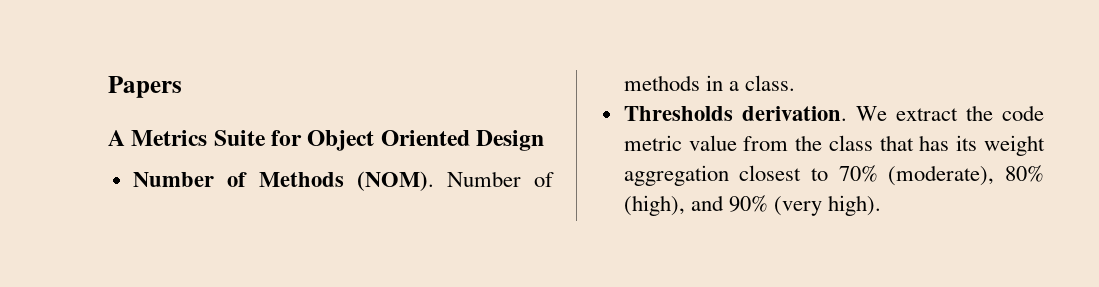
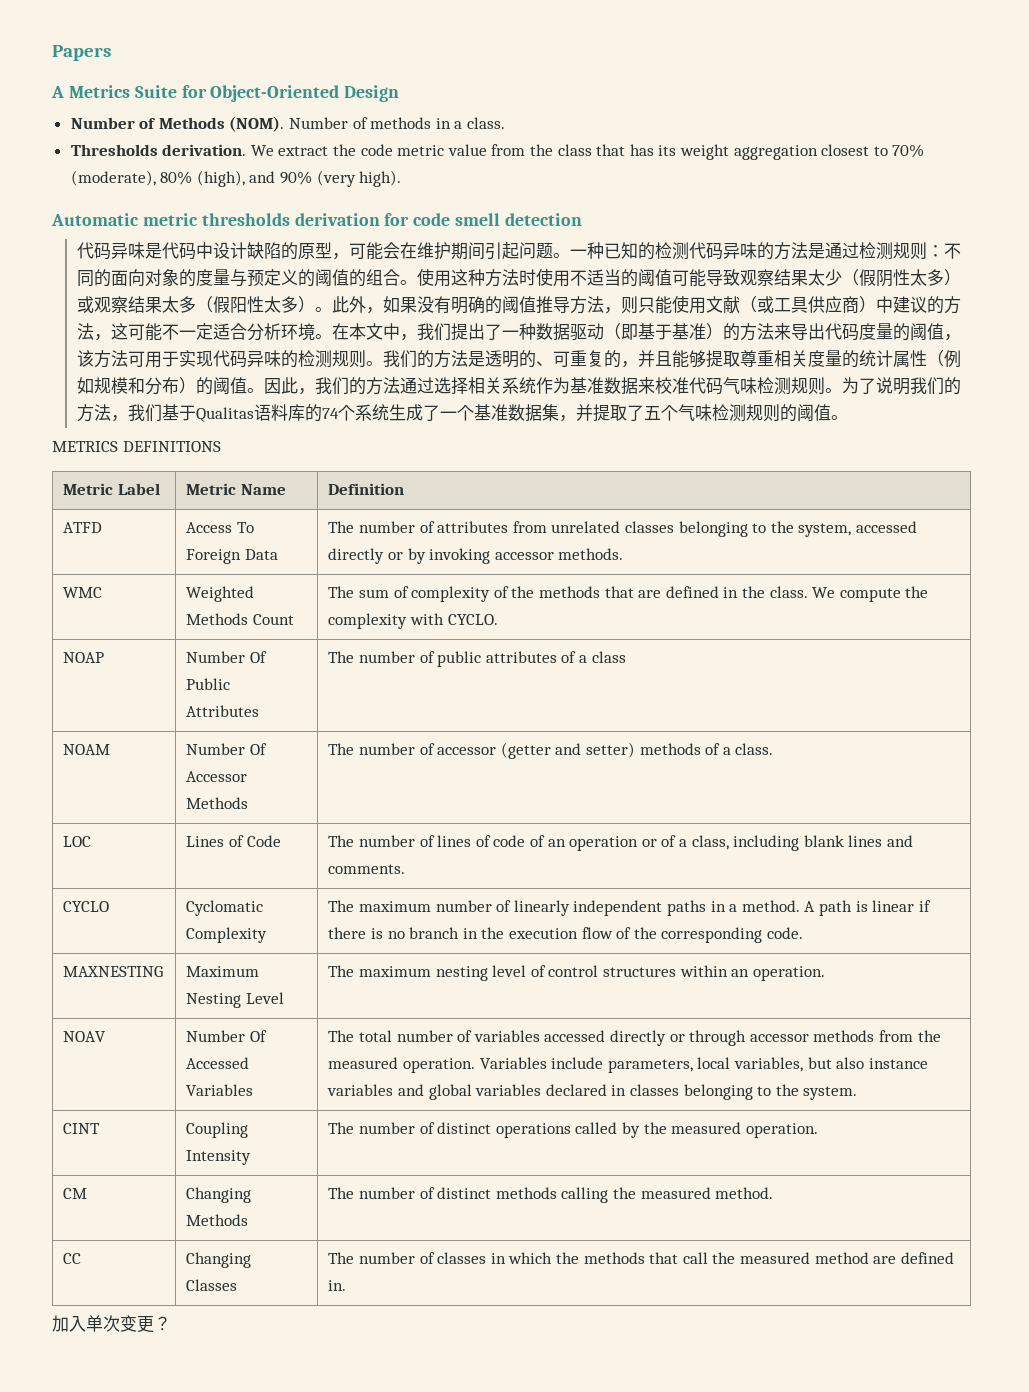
- A Metrics Suite for Object Oriented Design
+ A Metrics Suite for Object-Oriented Design
+ Automatic metric thresholds derivation for code smell detection
+ 代码异味是代码中设计缺陷的原型，可能会在维护期间引起问题。一种已知的检测代码异味的方法是通过检测规则：不同的面向对象的度量与预定义的阈值的组合。使用这种方法时使用不适当的阈值可能导致观察结果太少（假阴性太多）或观察结果太多（假阳性太多）。此外，如果没有明确的阈值推导方法，则只能使用文献（或工具供应商）中建议的方法，这可能不一定适合分析环境。在本文中，我们提出了一种数据驱动（即基于基准）的方法来导出代码度量的阈值，该方法可用于实现代码异味的检测规则。我们的方法是透明的、可重复的，并且能够提取尊重相关度量的统计属性（例如规模和分布）的阈值。因此，我们的方法通过选择相关系统作为基准数据来校准代码气味检测规则。为了说明我们的方法，我们基于Qualitas语料库的74个系统生成了一个基准数据集，并提取了五个气味检测规则的阈值。
+ METRICS DEFINITIONS
+ Metric Label | Metric Name | Definition
+ ATFD | Access To Foreign Data | The number of attributes from unrelated classes belonging to the system, accessed directly or by invoking accessor methods.
+ WMC | Weighted Methods Count | The sum of complexity of the methods that are defined in the class. We compute the complexity with CYCLO.
+ NOAP | Number Of Public Attributes | The number of public attributes of a class
+ NOAM | Number Of Accessor Methods | The number of accessor (getter and setter) methods of a class.
+ LOC | Lines of Code | The number of lines of code of an operation or of a class, including blank lines and comments.
+ CYCLO | Cyclomatic Complexity | The maximum number of linearly independent paths in a method. A path is linear if there is no branch in the execution flow of the corresponding code.
+ MAXNESTING | Maximum Nesting Level | The maximum nesting level of control structures within an operation.
+ NOAV | Number Of Accessed Variables | The total number of variables accessed directly or through accessor methods from the measured operation. Variables include parameters, local variables, but also instance variables and global variables declared in classes belonging to the system.
+ CINT | Coupling Intensity | The number of distinct operations called by the measured operation.
+ CM | Changing Methods | The number of distinct methods calling the measured method.
+ CC | Changing Classes | The number of classes in which the methods that call the measured method are defined in.
+ 加入单次变更？

